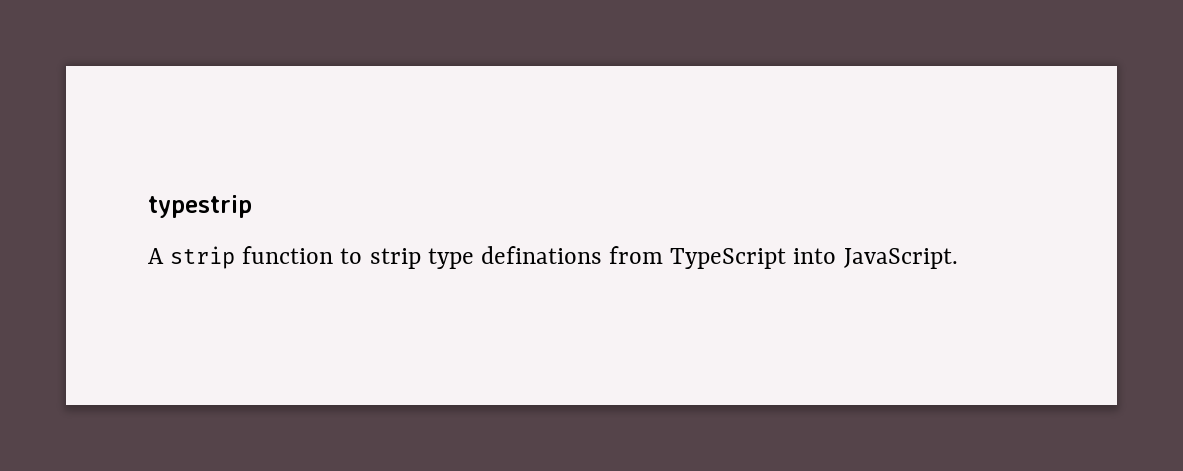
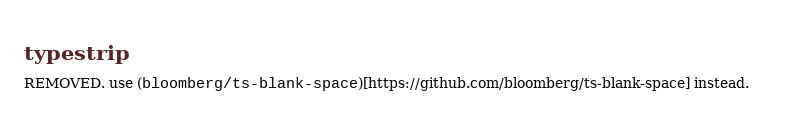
- A strip function to strip type definations from TypeScript into JavaScript.
+ REMOVED. use (bloomberg/ts-blank-space)[https://github.com/bloomberg/ts-blank-space] instead.

